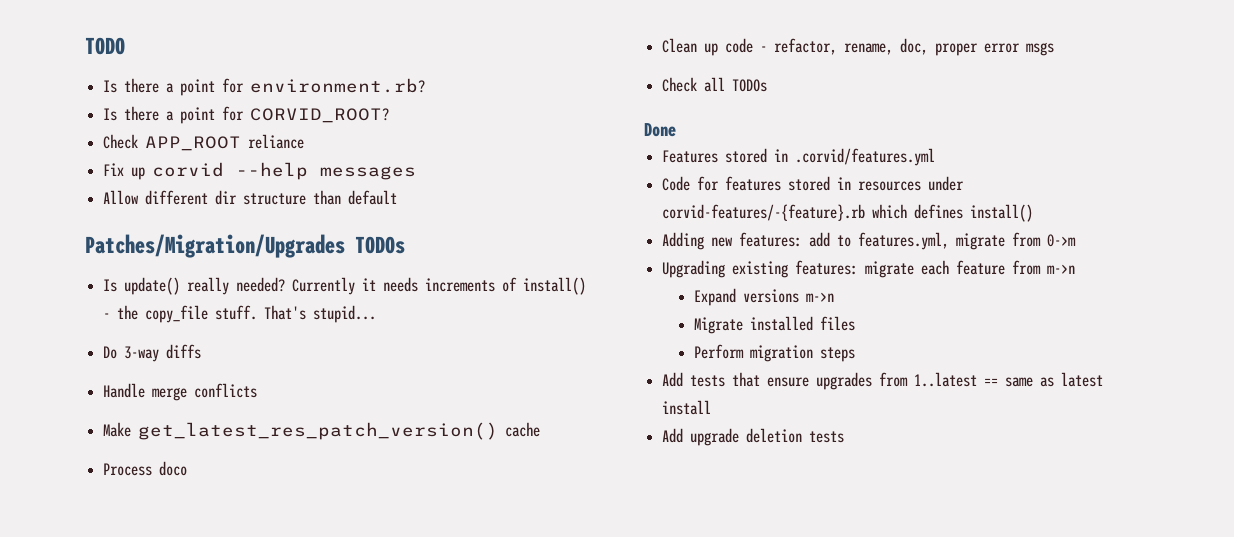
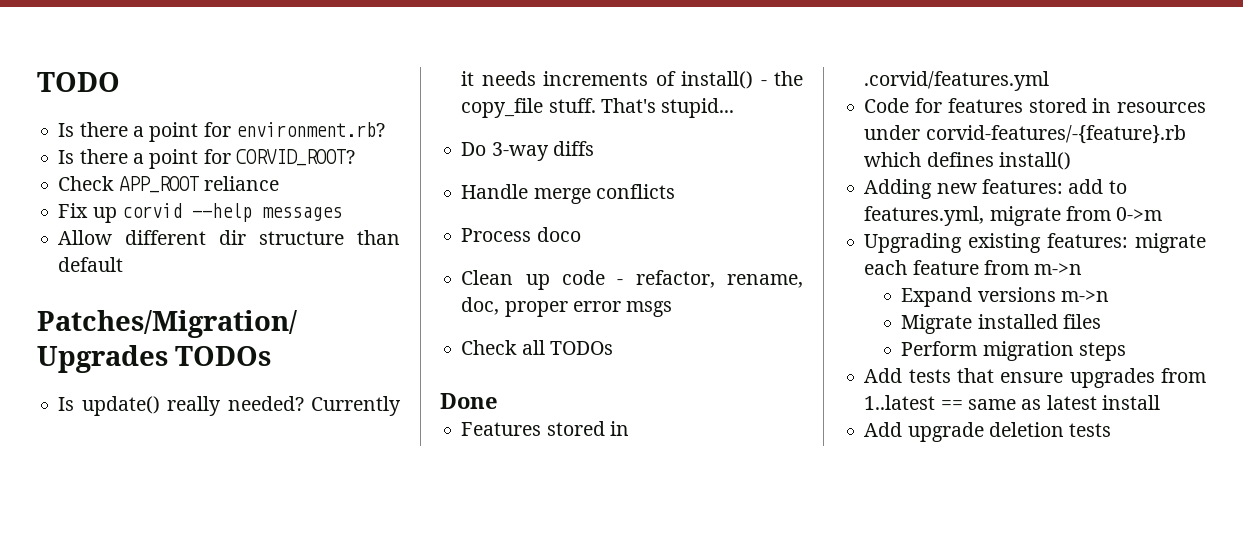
- Make get_latest_res_patch_version() cache

